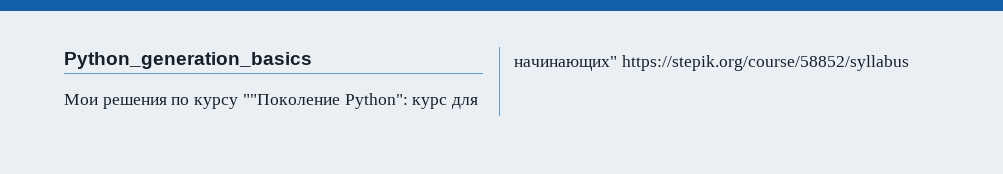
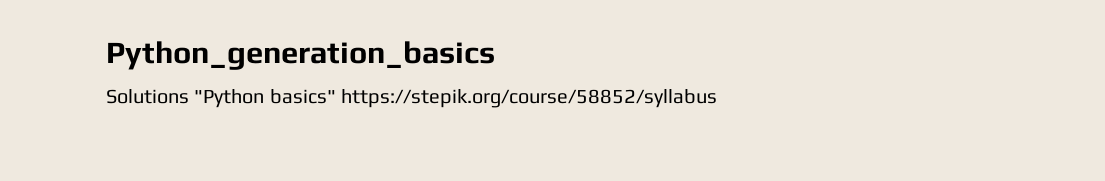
- Мои решения по курсу ""Поколение Python": курс для начинающих" https://stepik.org/course/58852/syllabus
+ Solutions "Python basics" https://stepik.org/course/58852/syllabus

